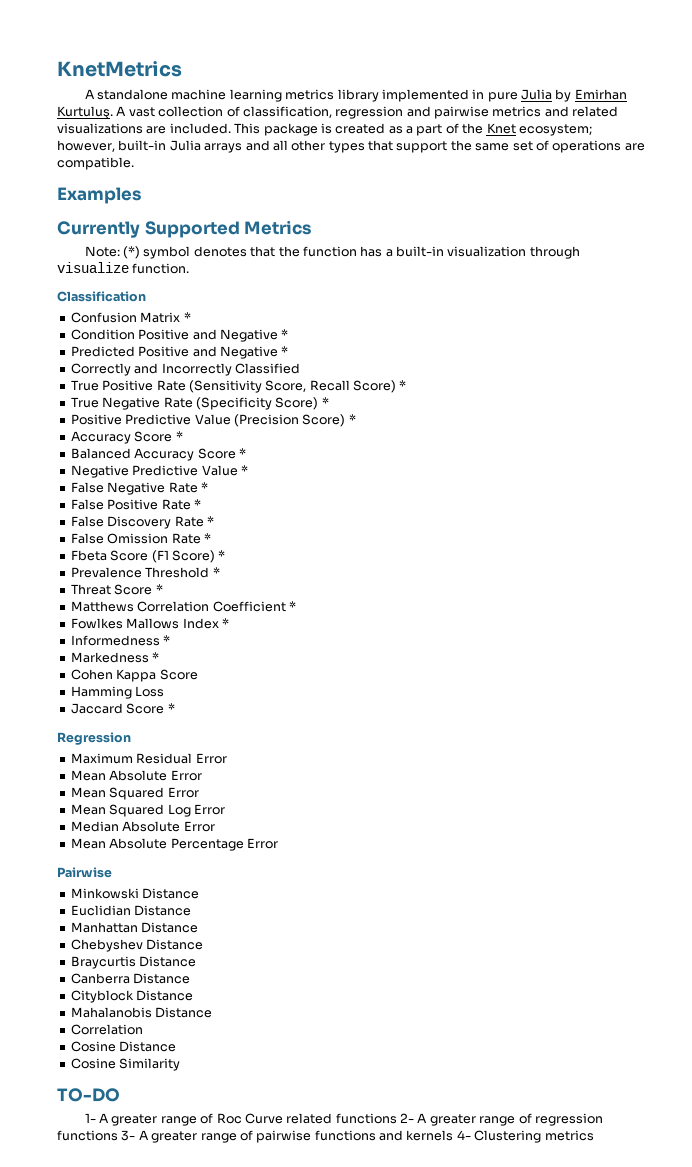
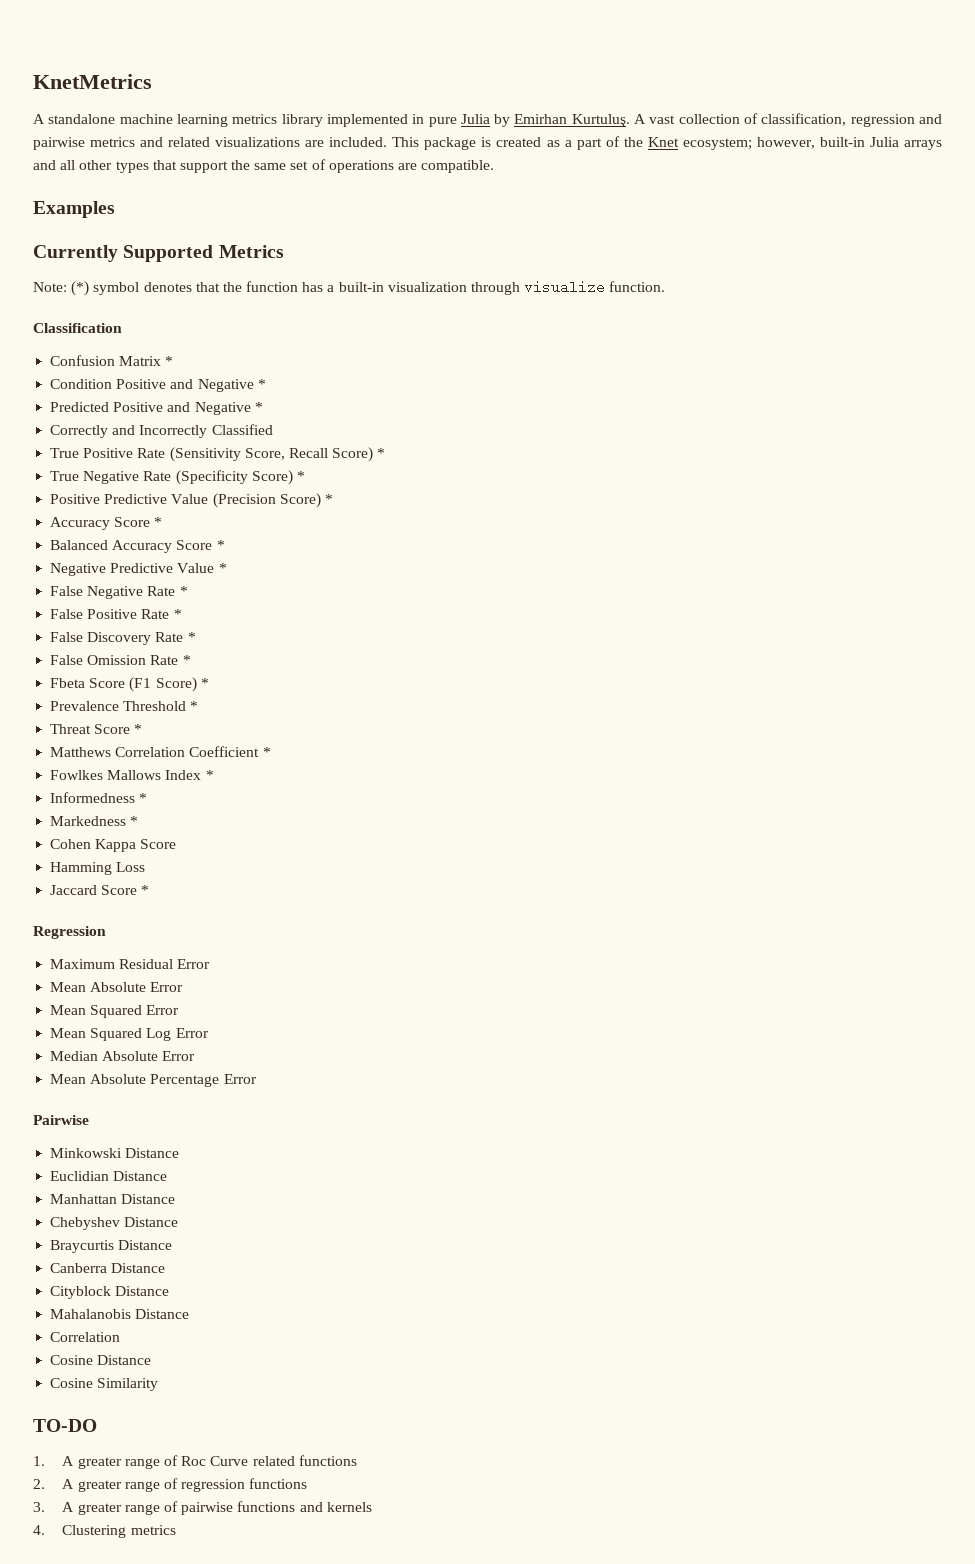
- 1- A greater range of Roc Curve related functions 2- A greater range of regression functions 3- A greater range of pairwise functions and kernels 4- Clustering metrics
+ 1. A greater range of Roc Curve related functions
+ 2. A greater range of regression functions
+ 3. A greater range of pairwise functions and kernels
+ 4. Clustering metrics

